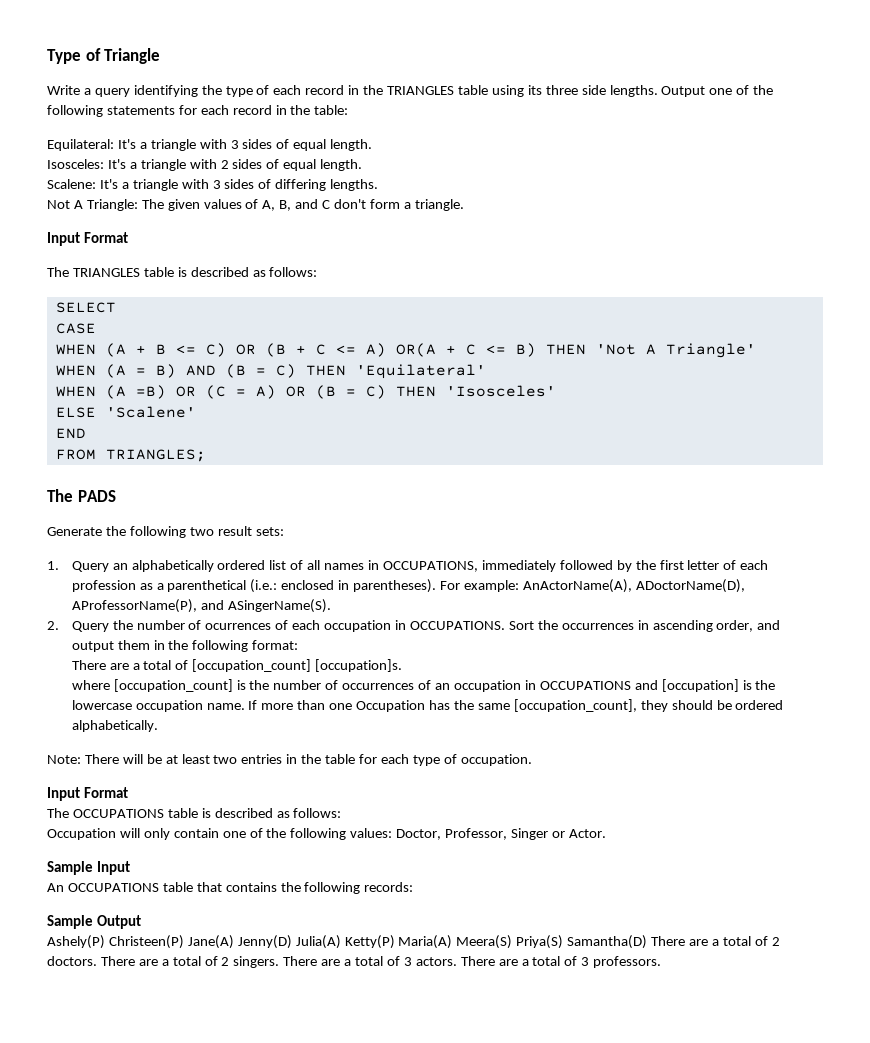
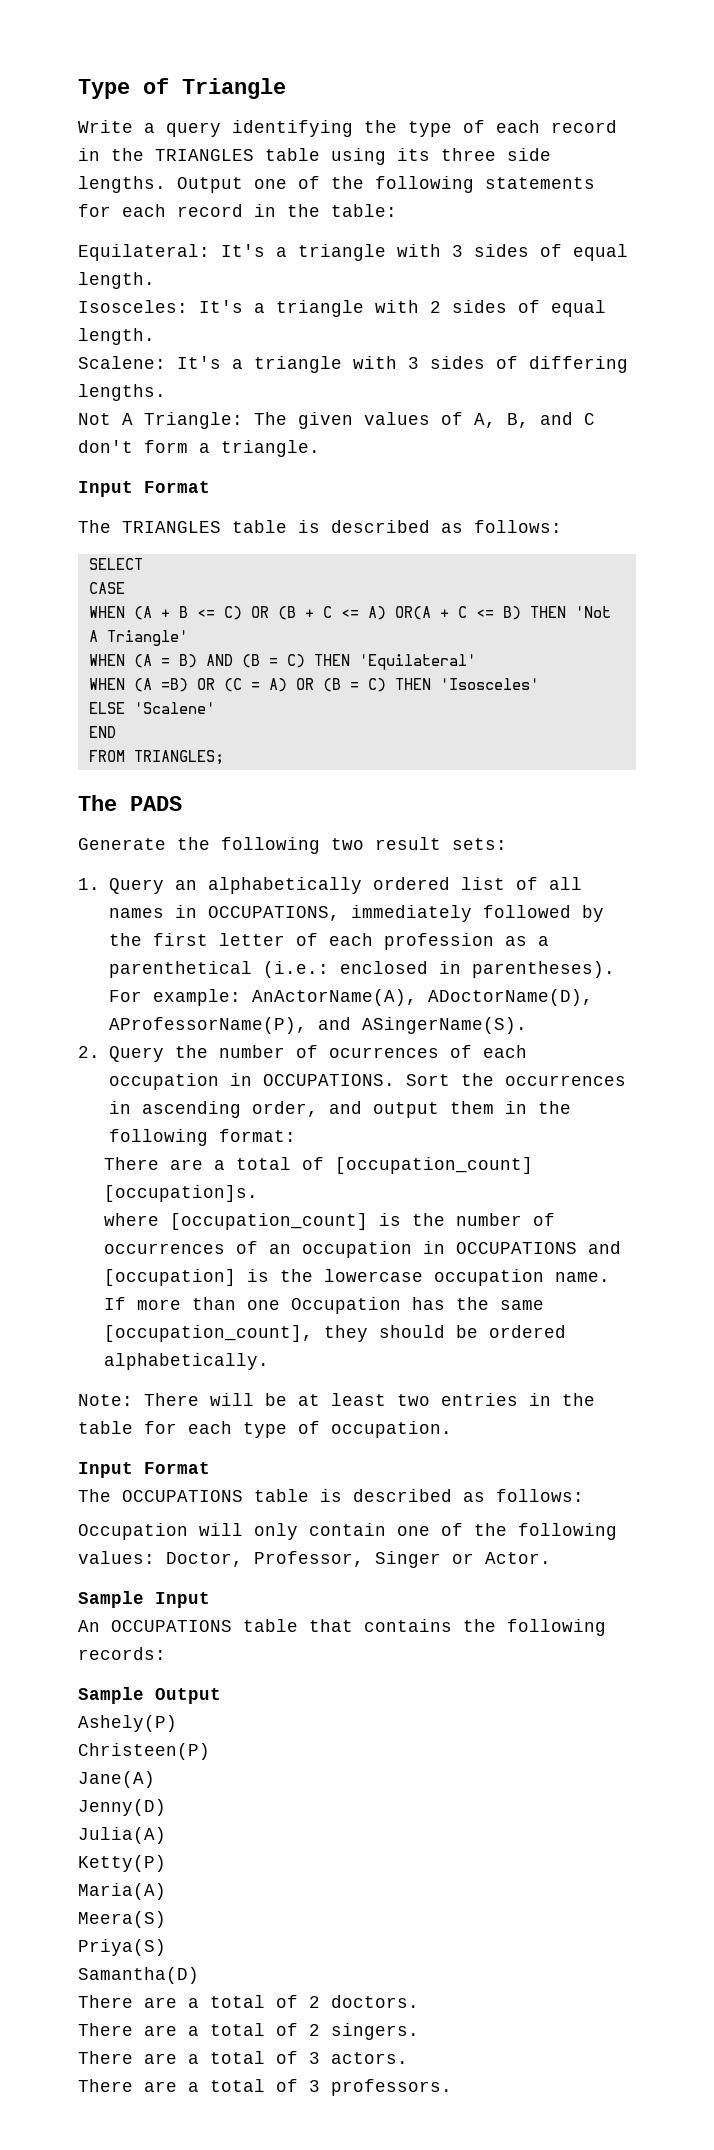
- Ashely(P) Christeen(P) Jane(A) Jenny(D) Julia(A) Ketty(P) Maria(A) Meera(S) Priya(S) Samantha(D) There are a total of 2 doctors. There are a total of 2 singers. There are a total of 3 actors. There are a total of 3 professors.
+ Ashely(P)
+ Christeen(P)
+ Jane(A)
+ Jenny(D)
+ Julia(A)
+ Ketty(P)
+ Maria(A)
+ Meera(S)
+ Priya(S)
+ Samantha(D)
+ There are a total of 2 doctors.
+ There are a total of 2 singers.
+ There are a total of 3 actors.
+ There are a total of 3 professors.

